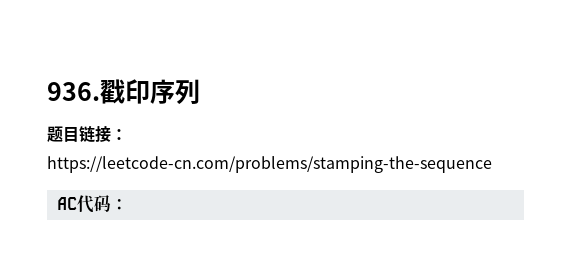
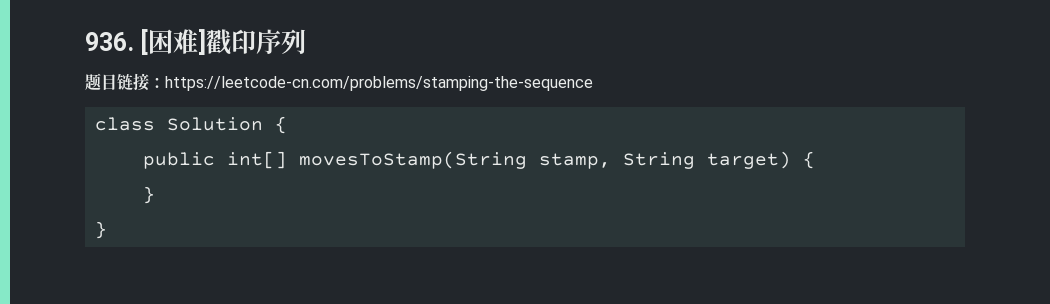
- 936.戳印序列
+ 936. [困难]戳印序列
- AC代码：
+ class Solution {
+ public int[] movesToStamp(String stamp, String target) {
+ }
+ }

